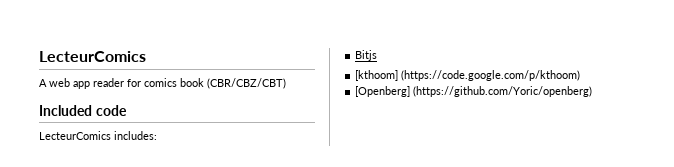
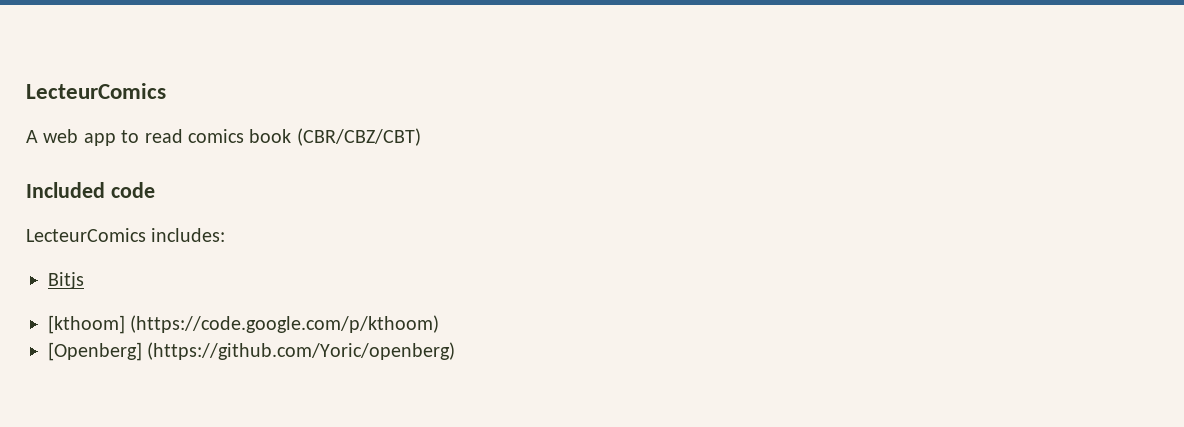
- A web app reader for comics book (CBR/CBZ/CBT)
+ A web app to read comics book (CBR/CBZ/CBT)

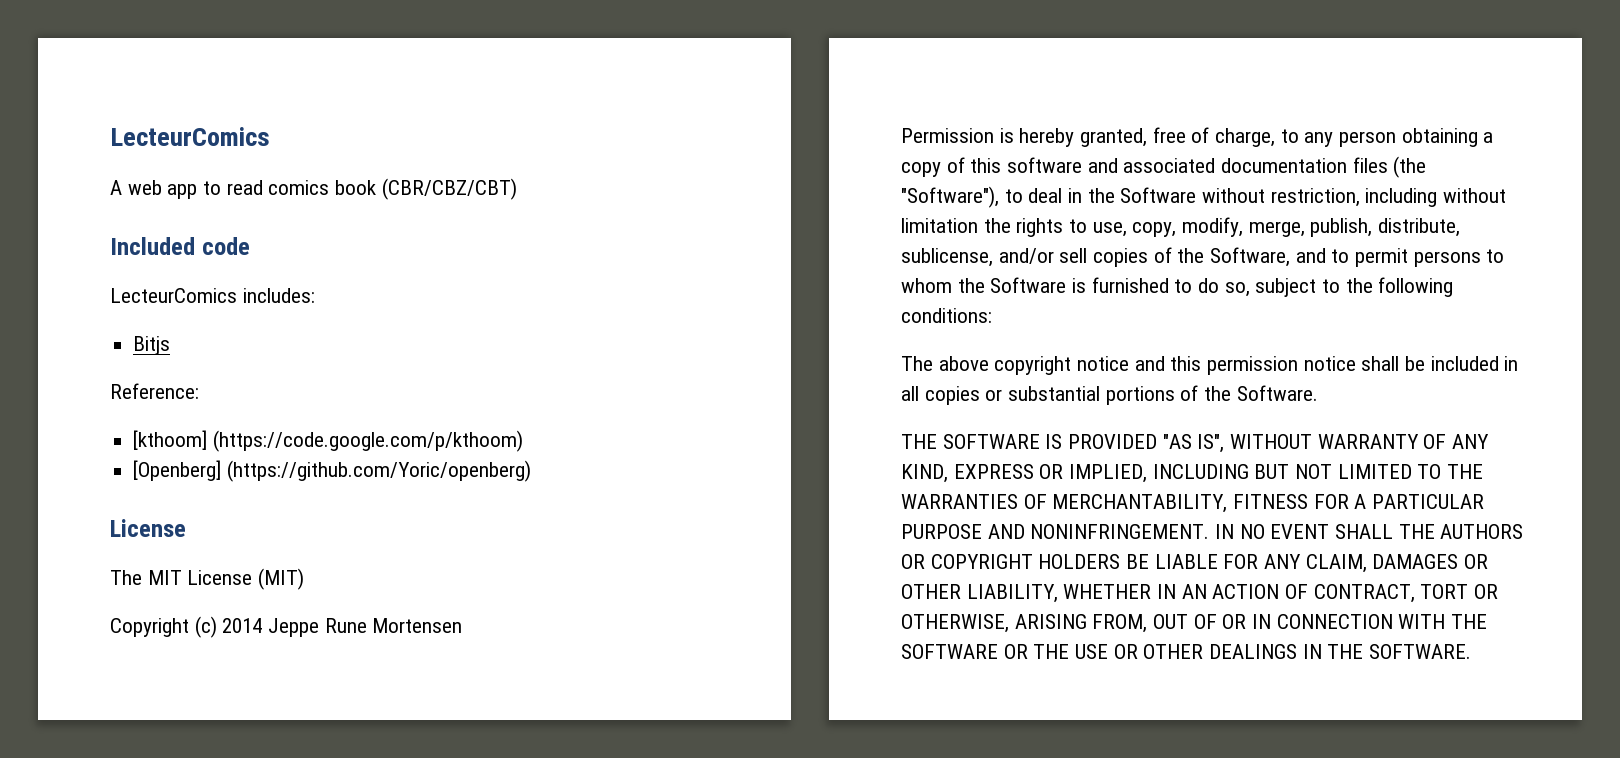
+ Reference:
  [Openberg] (https://github.com/Yoric/openberg)
+ License
+ The MIT License (MIT)
+ Copyright (c) 2014 Jeppe Rune Mortensen
+ Permission is hereby granted, free of charge, to any person obtaining a copy of this software and associated documentation files (the "Software"), to deal in the Software without restriction, including without limitation the rights to use, copy, modify, merge, publish, distribute, sublicense, and/or sell copies of the Software, and to permit persons to whom the Software is furnished to do so, subject to the following conditions:
+ The above copyright notice and this permission notice shall be included in all copies or substantial portions of the Software.
+ THE SOFTWARE IS PROVIDED "AS IS", WITHOUT WARRANTY OF ANY KIND, EXPRESS OR IMPLIED, INCLUDING BUT NOT LIMITED TO THE WARRANTIES OF MERCHANTABILITY, FITNESS FOR A PARTICULAR PURPOSE AND NONINFRINGEMENT. IN NO EVENT SHALL THE AUTHORS OR COPYRIGHT HOLDERS BE LIABLE FOR ANY CLAIM, DAMAGES OR OTHER LIABILITY, WHETHER IN AN ACTION OF CONTRACT, TORT OR OTHERWISE, ARISING FROM, OUT OF OR IN CONNECTION WITH THE SOFTWARE OR THE USE OR OTHER DEALINGS IN THE SOFTWARE.

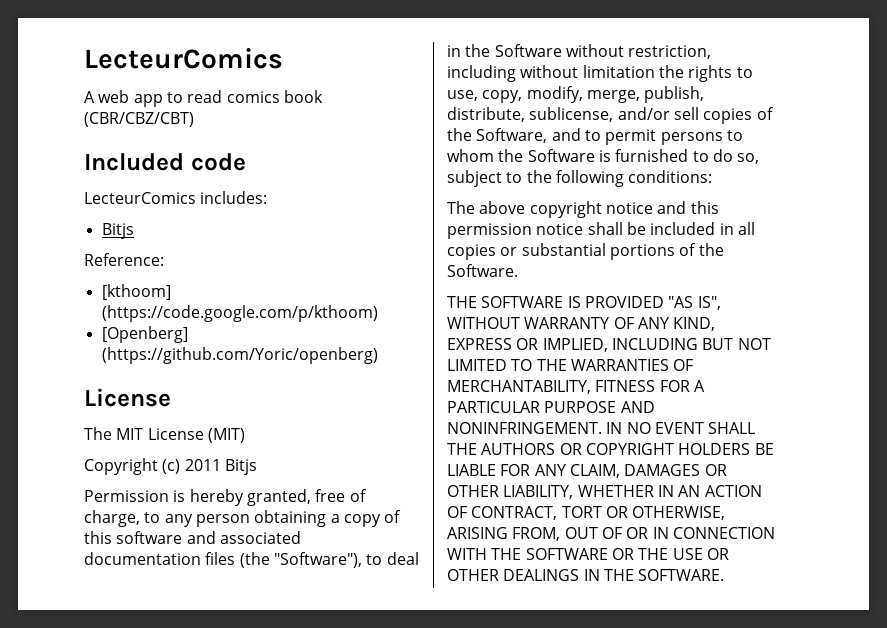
- Copyright (c) 2014 Jeppe Rune Mortensen
+ Copyright (c) 2011 Bitjs

